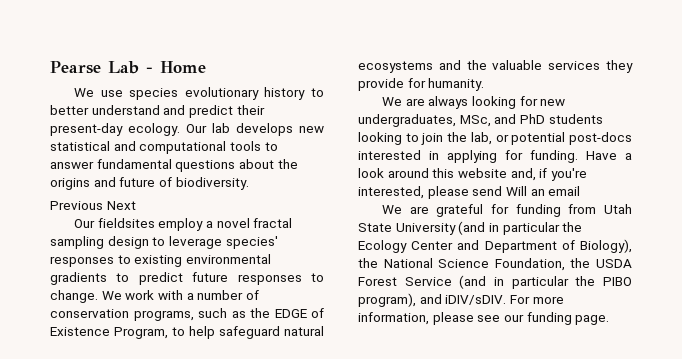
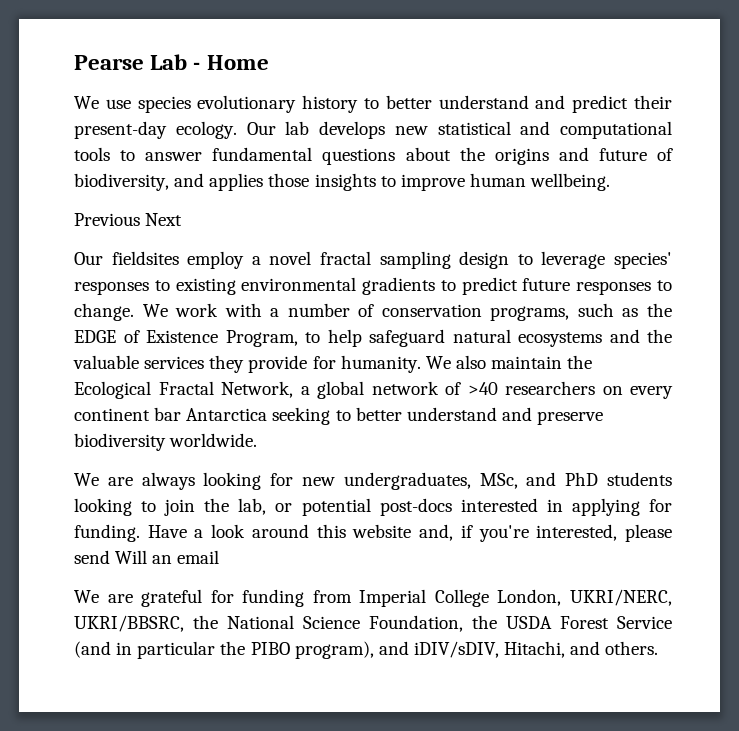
- Our lab develops new statistical and computational tools to answer fundamental questions about the origins and future of biodiversity.
+ Our lab develops new statistical and computational tools to answer fundamental questions about the origins and future of biodiversity, and applies those insights to improve human wellbeing.
+ We also maintain the Ecological Fractal Network, a global network of >40 researchers on every continent bar Antarctica seeking to better understand and preserve biodiversity worldwide.
- We are grateful for funding from Utah State University (and in particular the Ecology Center and Department of Biology), the National Science Foundation, the USDA Forest Service (and in particular the PIBO program), and iDIV/sDIV. For more information, please see our funding page.
+ We are grateful for funding from Imperial College London, UKRI/NERC, UKRI/BBSRC, the National Science Foundation, the USDA Forest Service (and in particular the PIBO program), and iDIV/sDIV, Hitachi, and others.

